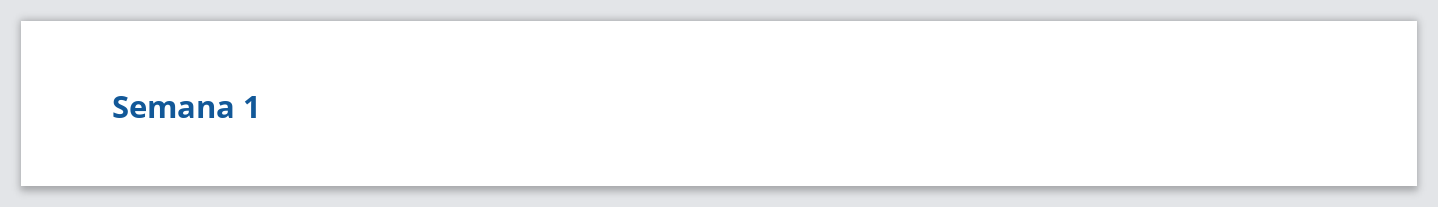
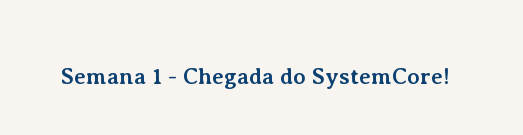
- Semana 1
+ Semana 1 - Chegada do SystemCore!

